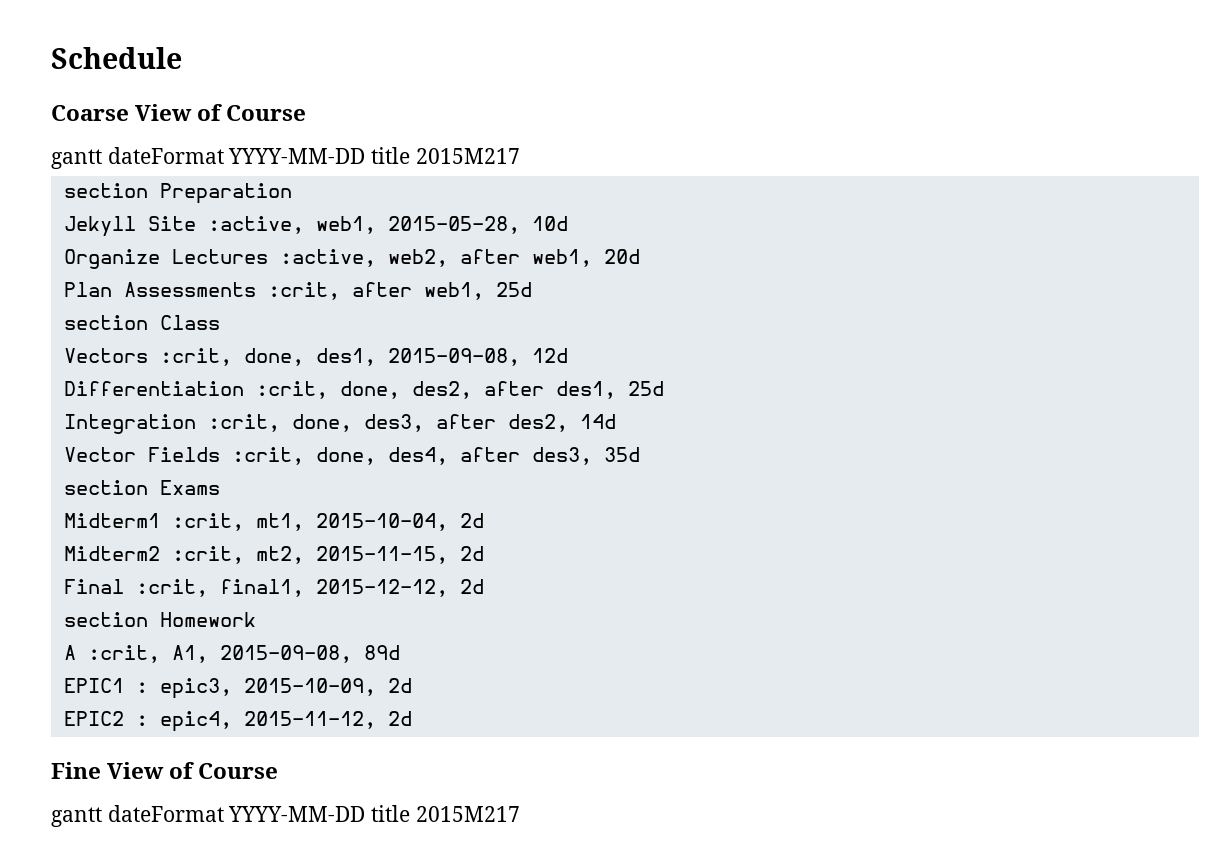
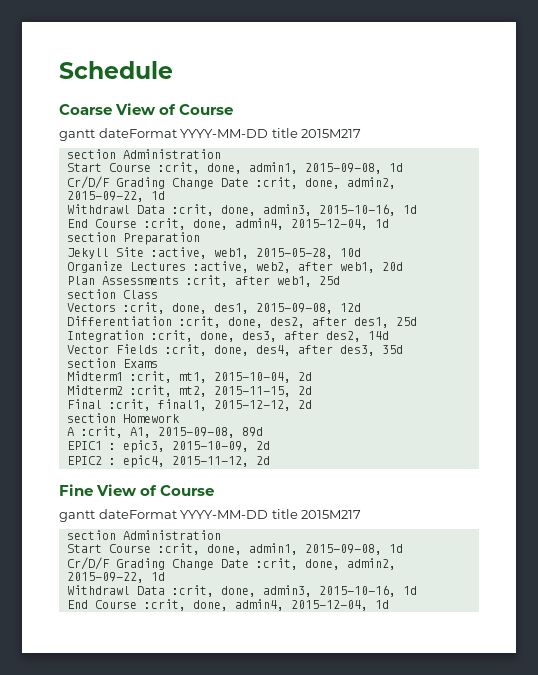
  Coarse View of Course
  gantt dateFormat YYYY-MM-DD title 2015M217
+ section Administration
+ Start Course :crit, done, admin1, 2015-09-08, 1d
+ Cr/D/F Grading Change Date :crit, done, admin2, 2015-09-22, 1d
+ Withdrawl Data :crit, done, admin3, 2015-10-16, 1d
+ End Course :crit, done, admin4, 2015-12-04, 1d
  Fine View of Course
  gantt dateFormat YYYY-MM-DD title 2015M217
+ section Administration
+ Start Course :crit, done, admin1, 2015-09-08, 1d
+ Cr/D/F Grading Change Date :crit, done, admin2, 2015-09-22, 1d
+ Withdrawl Data :crit, done, admin3, 2015-10-16, 1d
+ End Course :crit, done, admin4, 2015-12-04, 1d

